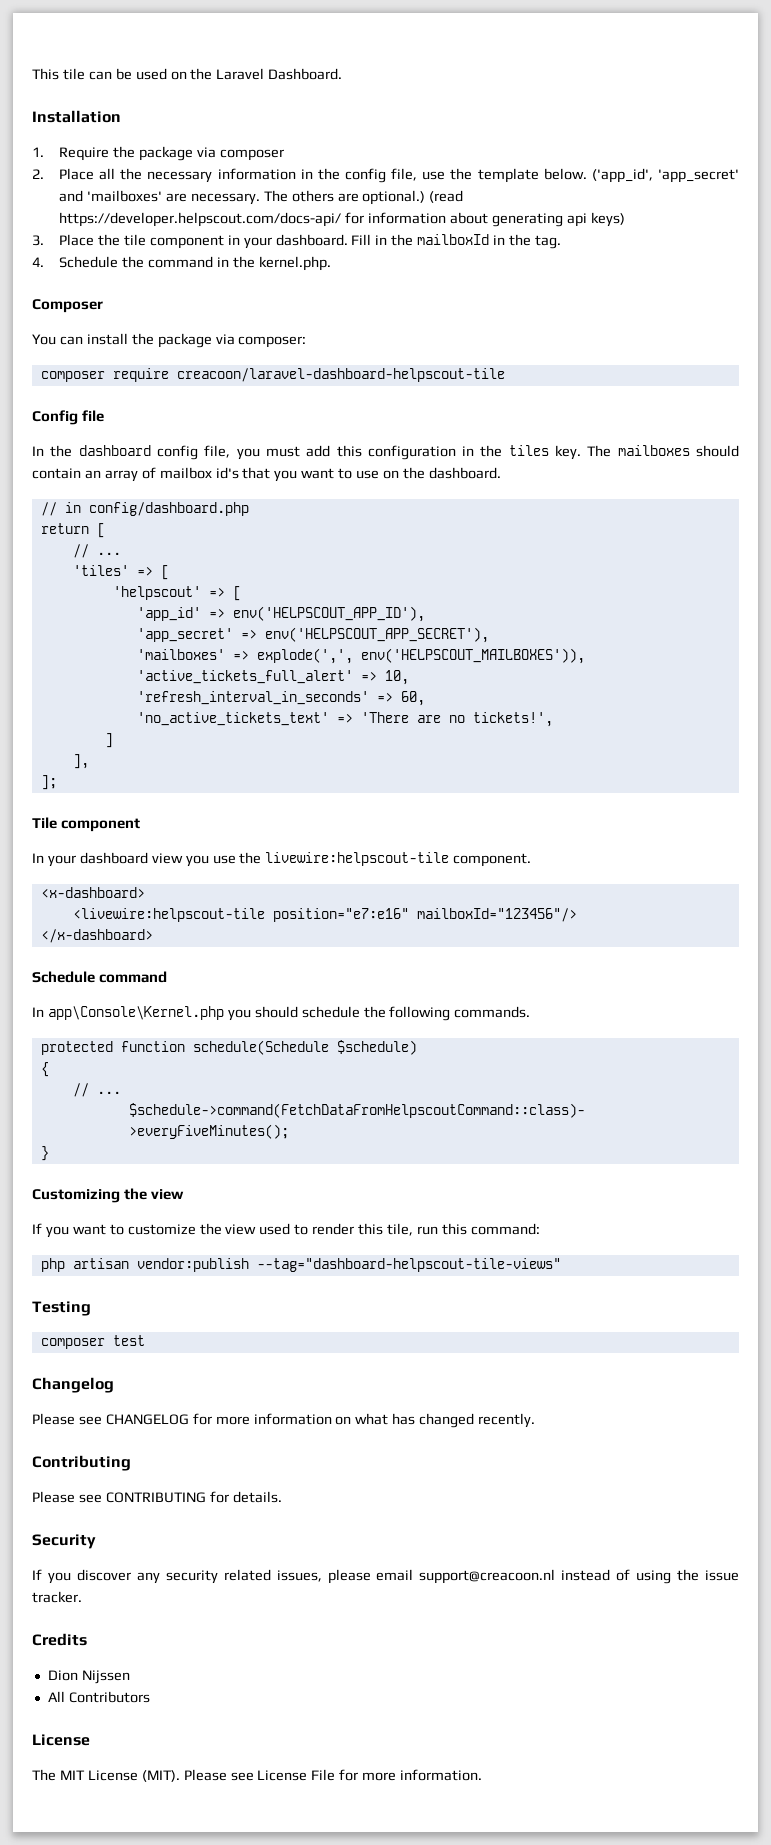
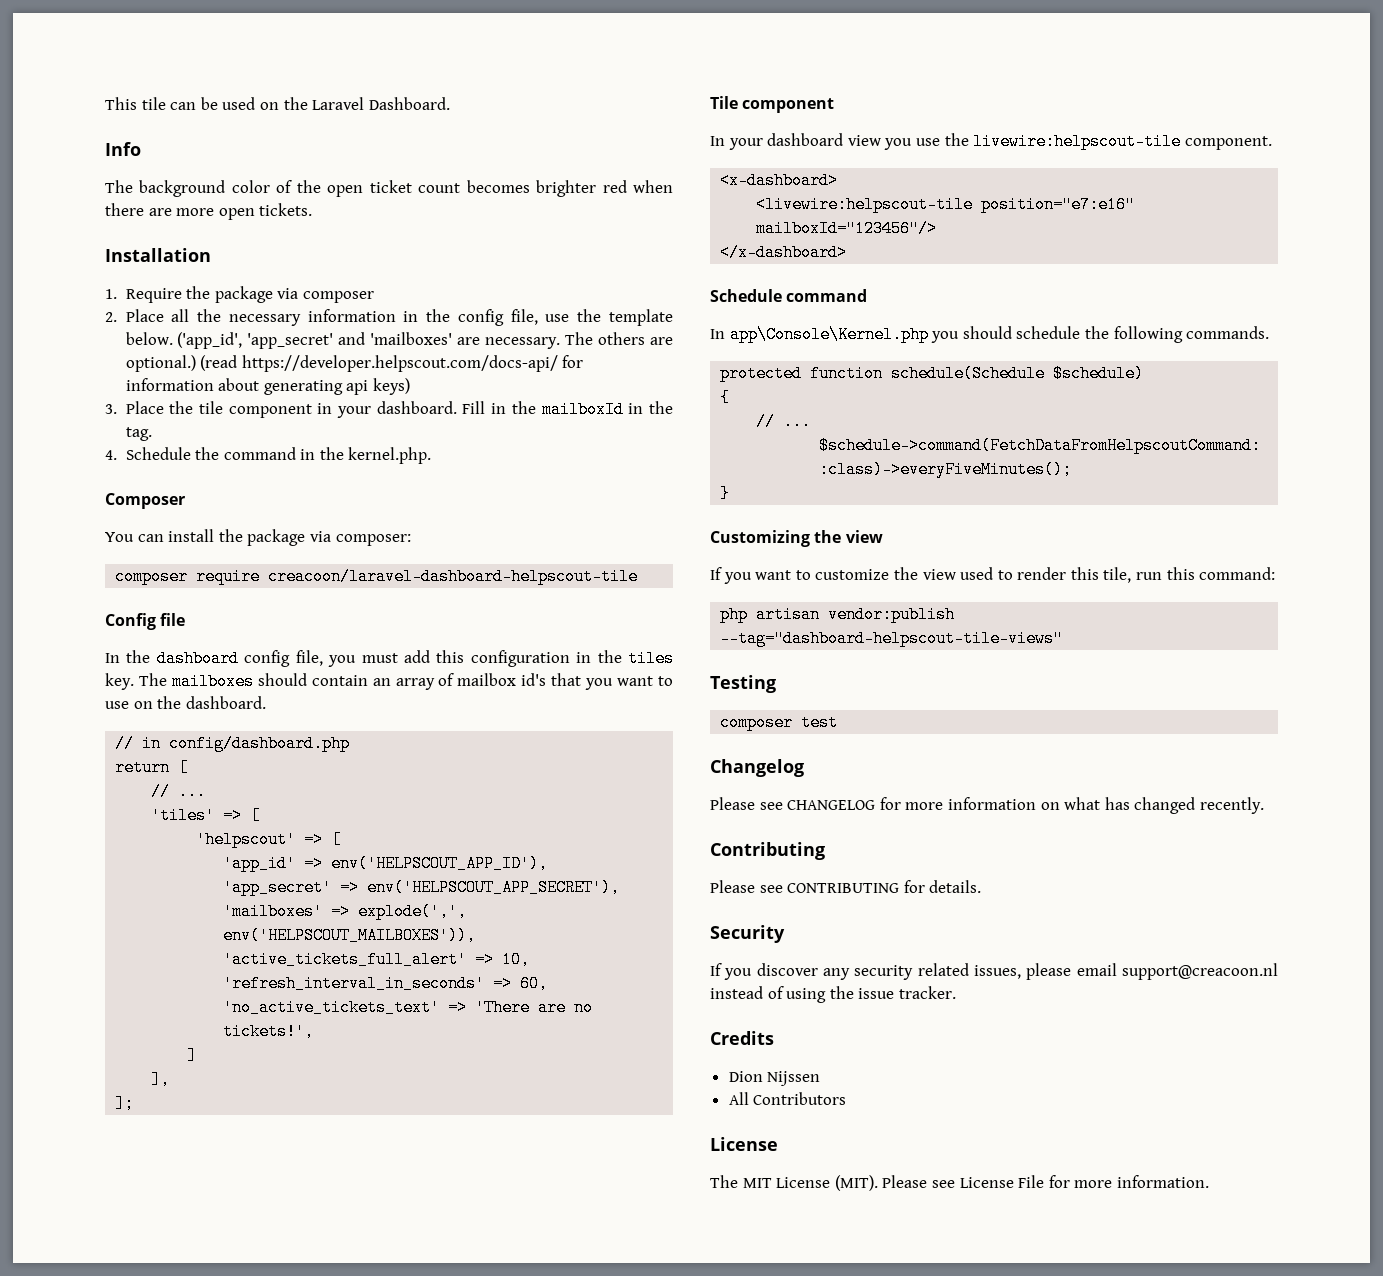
+ Info
+ The background color of the open ticket count becomes brighter red when there are more open tickets.

